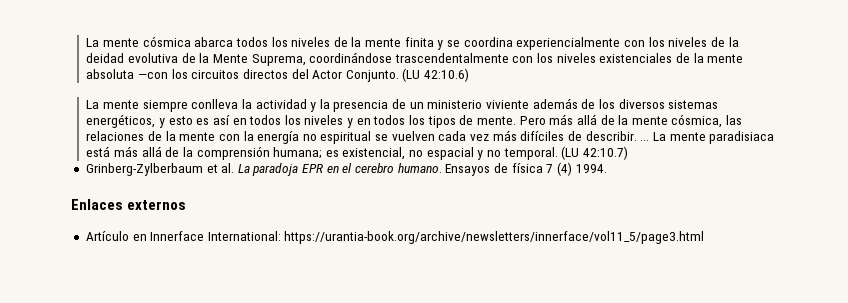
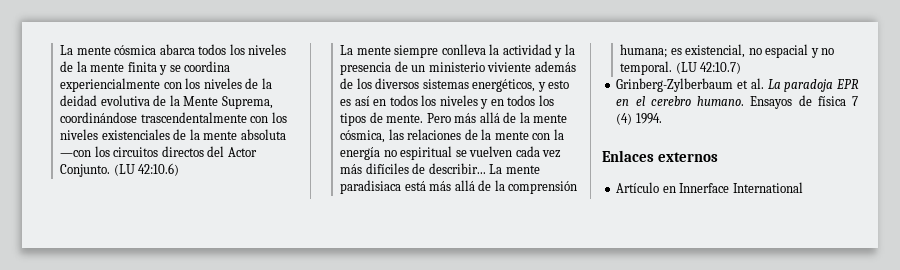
- Pero más allá de la mente cósmica, las relaciones de la mente con la energía no espiritual se vuelven cada vez más difíciles de describir. ...
+ Pero más allá de la mente cósmica, las relaciones de la mente con la energía no espiritual se vuelven cada vez más difíciles de describir...
- Artículo en Innerface International: https://urantia-book.org/archive/newsletters/innerface/vol11_5/page3.html
+ Artículo en Innerface International

